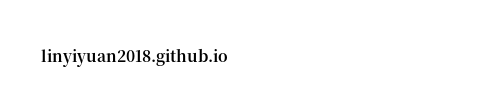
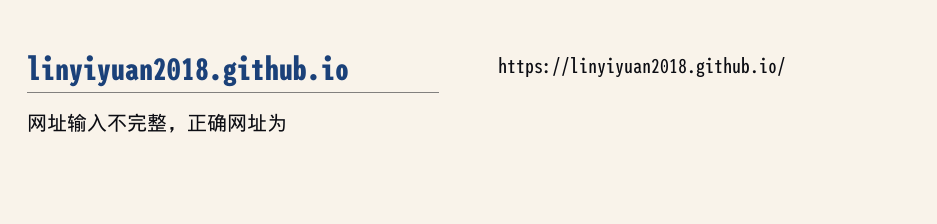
+ 网址输入不完整，正确网址为https://linyiyuan2018.github.io/

